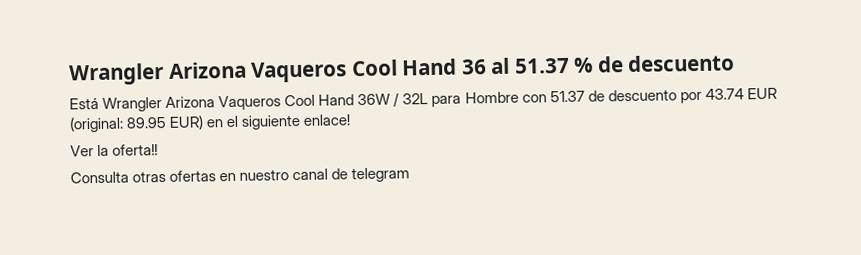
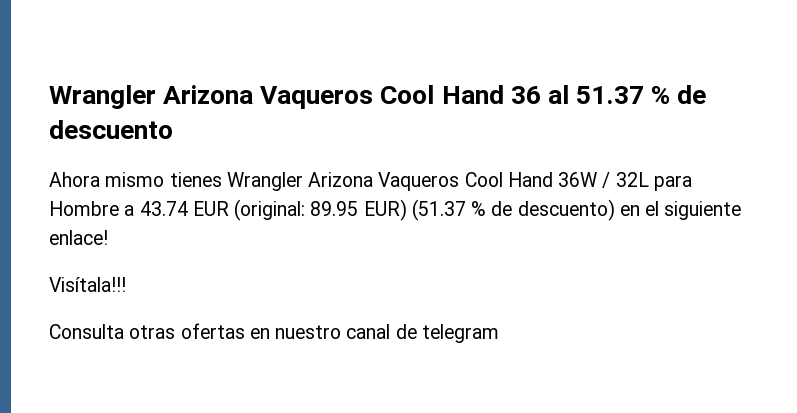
- Está Wrangler Arizona Vaqueros Cool Hand 36W / 32L para Hombre con 51.37 de descuento por 43.74 EUR (original: 89.95 EUR) en el siguiente enlace!
+ Ahora mismo tienes Wrangler Arizona Vaqueros Cool Hand 36W / 32L para Hombre a 43.74 EUR (original: 89.95 EUR) (51.37 % de descuento) en el siguiente enlace!
- Ver la oferta!!
+ Visítala!!!

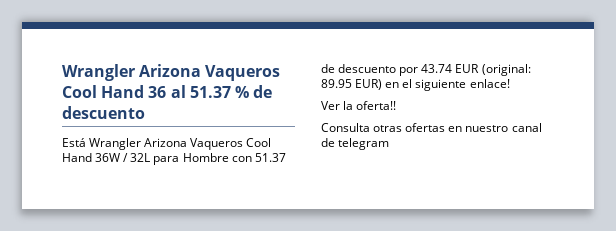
- Ahora mismo tienes Wrangler Arizona Vaqueros Cool Hand 36W / 32L para Hombre a 43.74 EUR (original: 89.95 EUR) (51.37 % de descuento) en el siguiente enlace!
+ Está Wrangler Arizona Vaqueros Cool Hand 36W / 32L para Hombre con 51.37 de descuento por 43.74 EUR (original: 89.95 EUR) en el siguiente enlace!
- Visítala!!!
+ Ver la oferta!!

